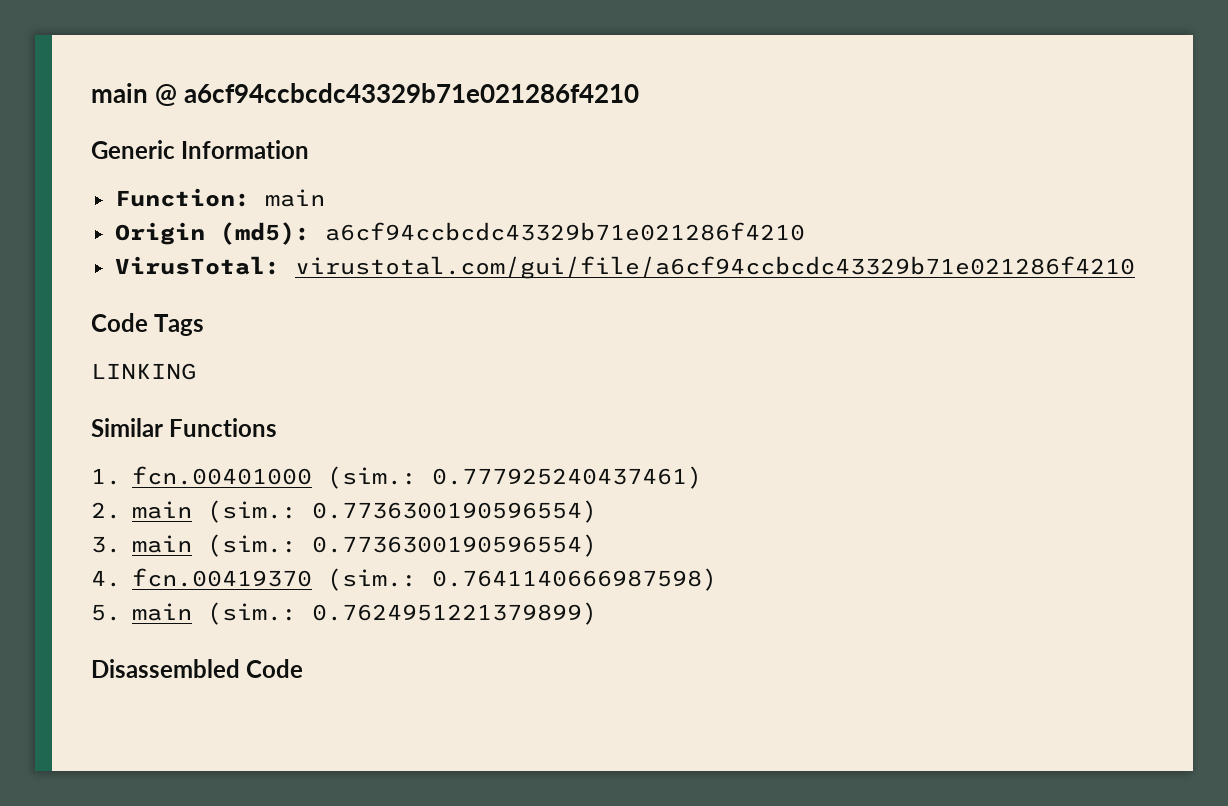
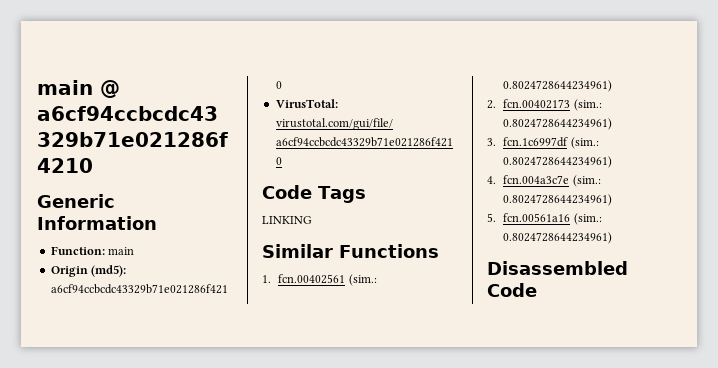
- 1. fcn.00401000 (sim.: 0.777925240437461)
- 2. main (sim.: 0.7736300190596554)
- 3. main (sim.: 0.7736300190596554)
- 4. fcn.00419370 (sim.: 0.7641140666987598)
- 5. main (sim.: 0.7624951221379899)
+ 1. fcn.00402561 (sim.: 0.8024728644234961)
+ 2. fcn.00402173 (sim.: 0.8024728644234961)
+ 3. fcn.1c6997df (sim.: 0.8024728644234961)
+ 4. fcn.004a3c7e (sim.: 0.8024728644234961)
+ 5. fcn.00561a16 (sim.: 0.8024728644234961)

